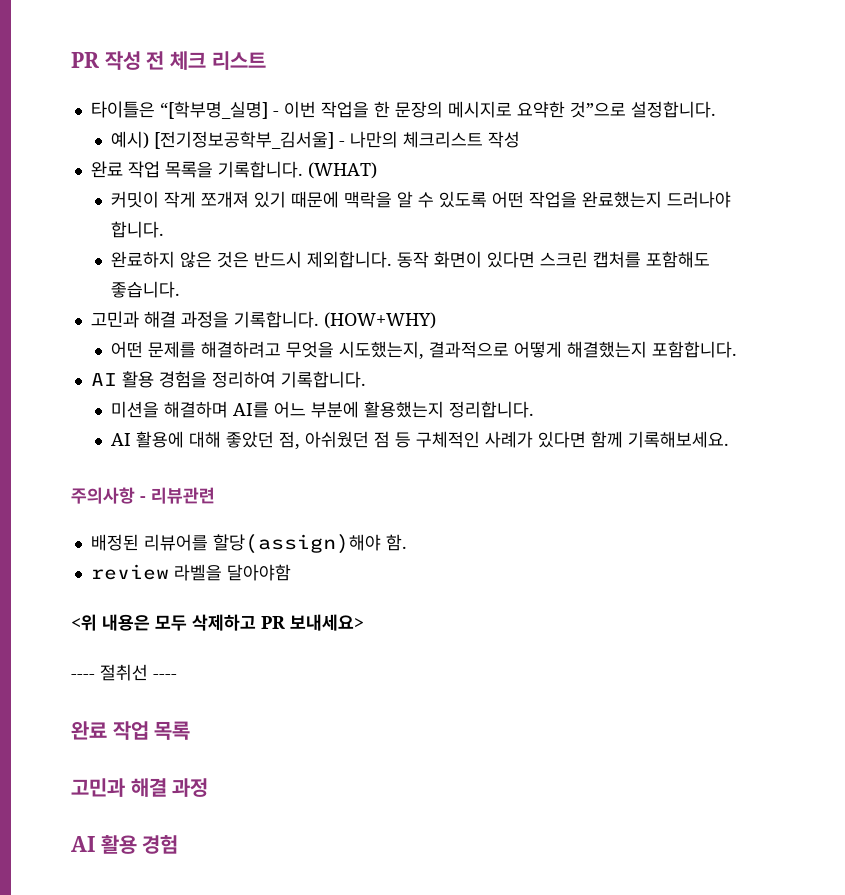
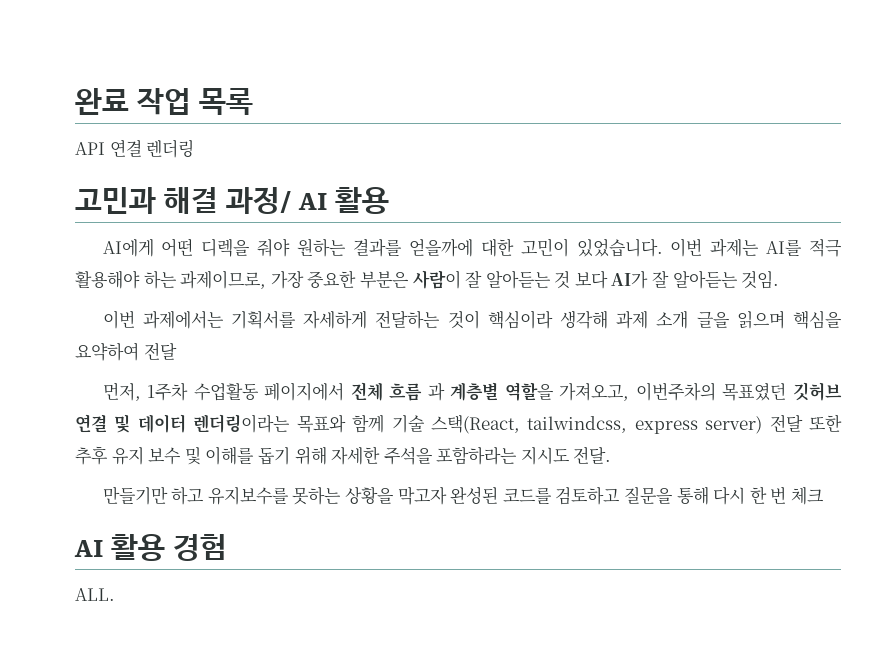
- PR 작성 전 체크 리스트
- 타이틀은 “[학부명_실명] - 이번 작업을 한 문장의 메시지로 요약한 것”으로 설정합니다.
- 예시) [전기정보공학부_김서울] - 나만의 체크리스트 작성
- 완료 작업 목록을 기록합니다. (WHAT)
- 커밋이 작게 쪼개져 있기 때문에 맥락을 알 수 있도록 어떤 작업을 완료했는지 드러나야 합니다.
- 완료하지 않은 것은 반드시 제외합니다. 동작 화면이 있다면 스크린 캡처를 포함해도 좋습니다.
- 고민과 해결 과정을 기록합니다. (HOW+WHY)
- 어떤 문제를 해결하려고 무엇을 시도했는지, 결과적으로 어떻게 해결했는지 포함합니다.
- AI 활용 경험을 정리하여 기록합니다.
- 미션을 해결하며 AI를 어느 부분에 활용했는지 정리합니다.
- AI 활용에 대해 좋았던 점, 아쉬웠던 점 등 구체적인 사례가 있다면 함께 기록해보세요.
- 주의사항 - 리뷰관련
- 배정된 리뷰어를 할당(assign)해야 함.
- review 라벨을 달아야함
- <위 내용은 모두 삭제하고 PR 보내세요>
- ---- 절취선 ----
- 고민과 해결 과정
+ API 연결 렌더링
+ 고민과 해결 과정/ AI 활용
+ AI에게 어떤 디렉을 줘야 원하는 결과를 얻을까에 대한 고민이 있었습니다. 이번 과제는 AI를 적극 활용해야 하는 과제이므로, 가장 중요한 부분은 사람이 잘 알아듣는 것 보다 AI가 잘 알아듣는 것임.
+ 이번 과제에서는 기획서를 자세하게 전달하는 것이 핵심이라 생각해 과제 소개 글을 읽으며 핵심을 요약하여 전달
+ 먼저, 1주차 수업활동 페이지에서 전체 흐름 과 계층별 역할을 가져오고, 이번주차의 목표였던 깃허브 연결 및 데이터 렌더링이라는 목표와 함께 기술 스택(React, tailwindcss, express server) 전달 또한 추후 유지 보수 및 이해를 돕기 위해 자세한 주석을 포함하라는 지시도 전달.
+ 만들기만 하고 유지보수를 못하는 상황을 막고자 완성된 코드를 검토하고 질문을 통해 다시 한 번 체크
+ ALL.

